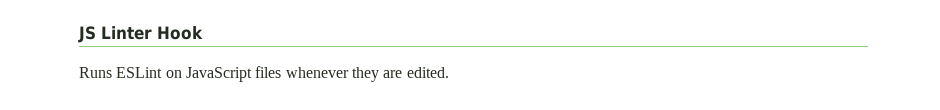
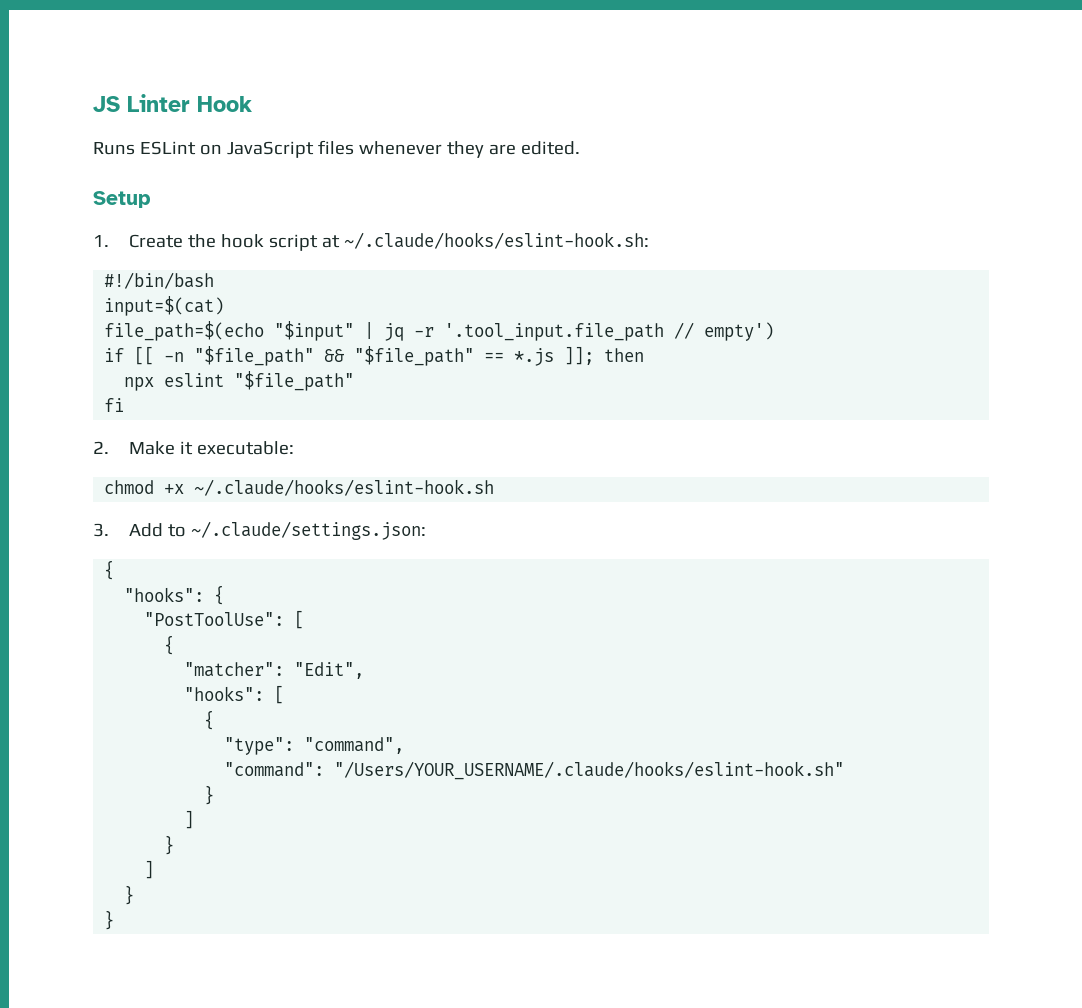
+ Setup
+ 1. Create the hook script at ~/.claude/hooks/eslint-hook.sh:
+ #!/bin/bash
+ input=$(cat)
+ file_path=$(echo "$input" | jq -r '.tool_input.file_path // empty')
+ if [[ -n "$file_path" && "$file_path" == *.js ]]; then
+ npx eslint "$file_path"
+ fi
+ 2. Make it executable:
+ chmod +x ~/.claude/hooks/eslint-hook.sh
+ 3. Add to ~/.claude/settings.json:
+ {
+ "hooks": {
+ "PostToolUse": [
+ {
+ "matcher": "Edit",
+ "hooks": [
+ {
+ "type": "command",
+ "command": "/Users/YOUR_USERNAME/.claude/hooks/eslint-hook.sh"
+ }
+ ]
+ }
+ ]
+ }
+ }

